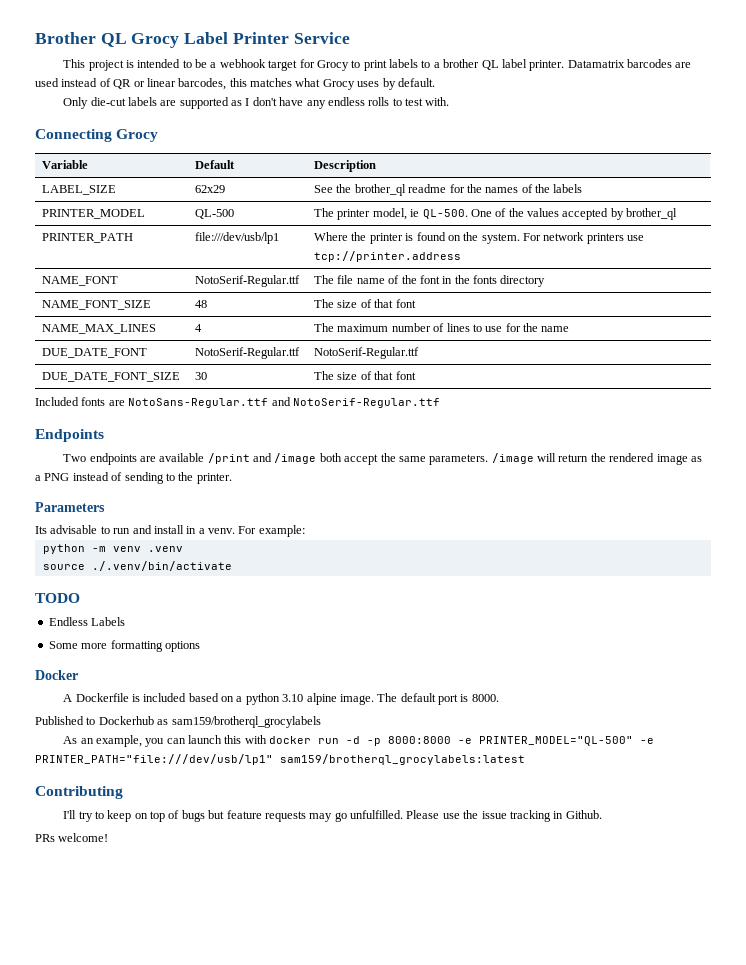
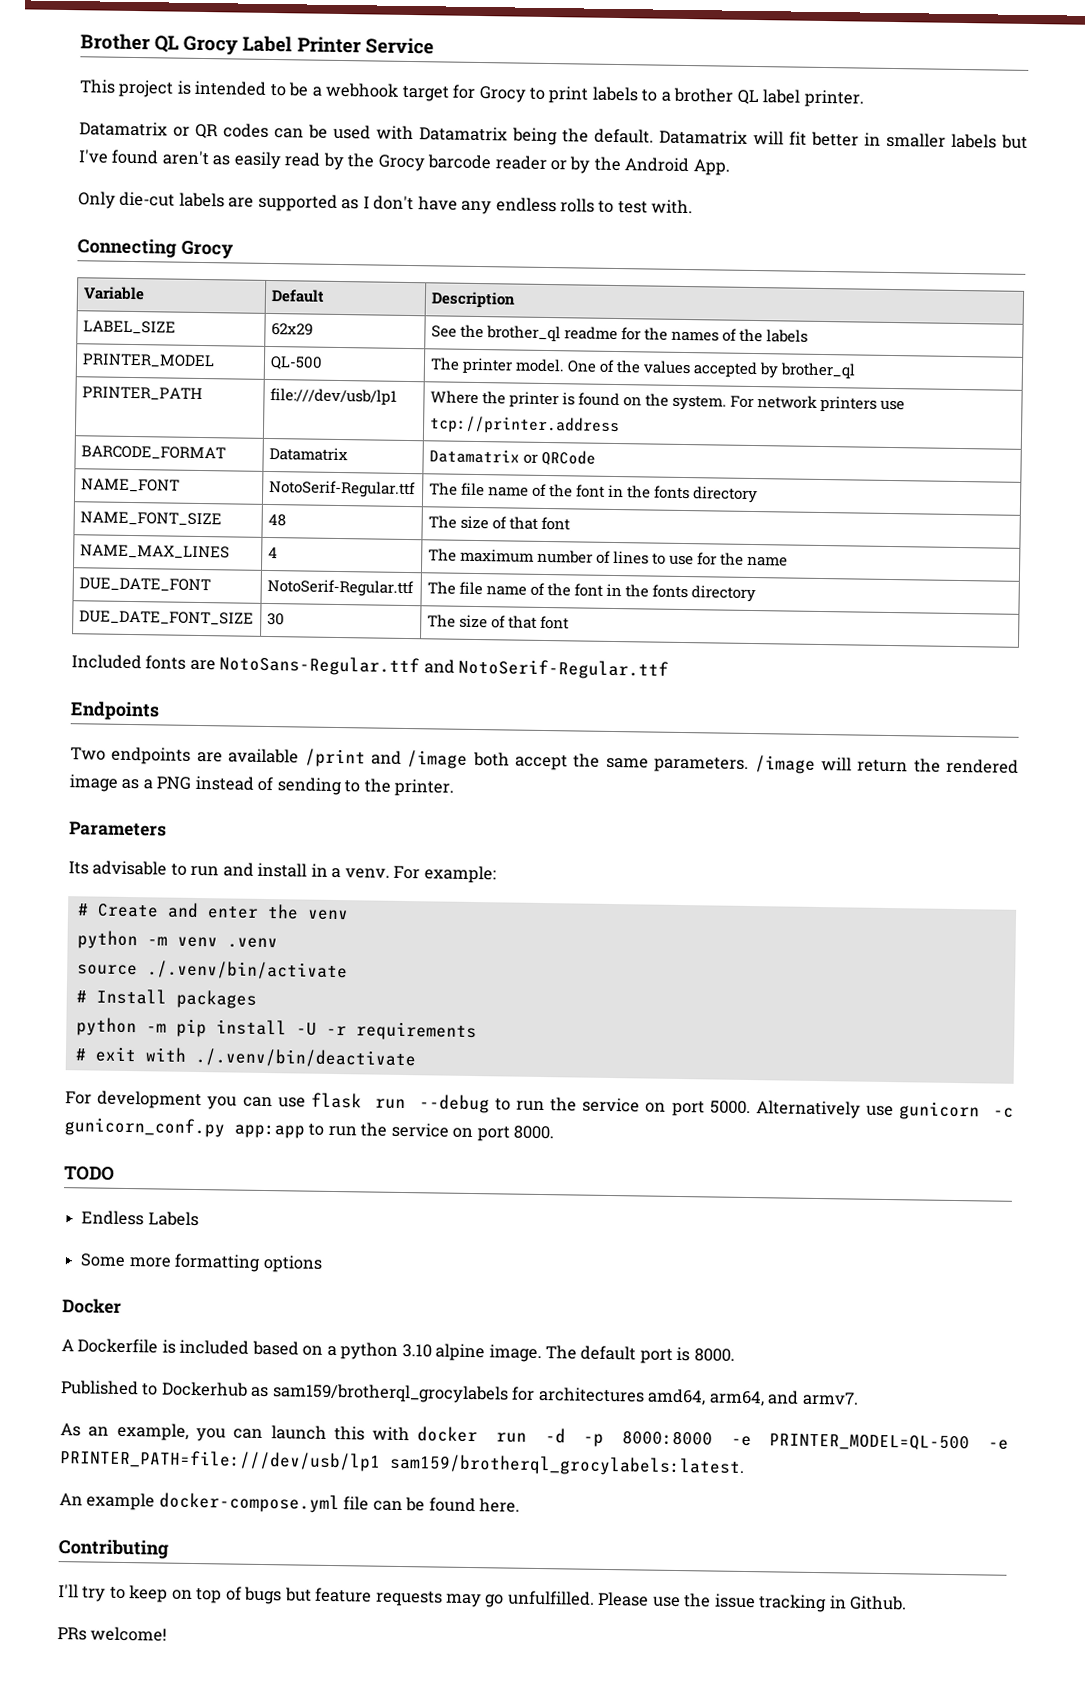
- This project is intended to be a webhook target for Grocy to print labels to a brother QL label printer. Datamatrix barcodes are used instead of QR or linear barcodes, this matches what Grocy uses by default.
+ This project is intended to be a webhook target for Grocy to print labels to a brother QL label printer.
+ Datamatrix or QR codes can be used with Datamatrix being the default. Datamatrix will fit better in smaller labels but I've found aren't as easily read by the Grocy barcode reader or by the Android App.
- PRINTER_MODEL | QL-500 | The printer model, ie QL-500. One of the values accepted by brother_ql
+ PRINTER_MODEL | QL-500 | The printer model. One of the values accepted by brother_ql
+ BARCODE_FORMAT | Datamatrix | Datamatrix or QRCode
- DUE_DATE_FONT | NotoSerif-Regular.ttf | NotoSerif-Regular.ttf
+ DUE_DATE_FONT | NotoSerif-Regular.ttf | The file name of the font in the fonts directory
+ # Create and enter the venv
+ # Install packages
+ python -m pip install -U -r requirements
+ # exit with ./.venv/bin/deactivate
+ For development you can use flask run --debug to run the service on port 5000. Alternatively use gunicorn -c gunicorn_conf.py app:app to run the service on port 8000.
- Published to Dockerhub as sam159/brotherql_grocylabels
+ Published to Dockerhub as sam159/brotherql_grocylabels for architectures amd64, arm64, and armv7.
- As an example, you can launch this with docker run -d -p 8000:8000 -e PRINTER_MODEL="QL-500" -e PRINTER_PATH="file:///dev/usb/lp1" sam159/brotherql_grocylabels:latest
+ As an example, you can launch this with docker run -d -p 8000:8000 -e PRINTER_MODEL=QL-500 -e PRINTER_PATH=file:///dev/usb/lp1 sam159/brotherql_grocylabels:latest.
+ An example docker-compose.yml file can be found here.

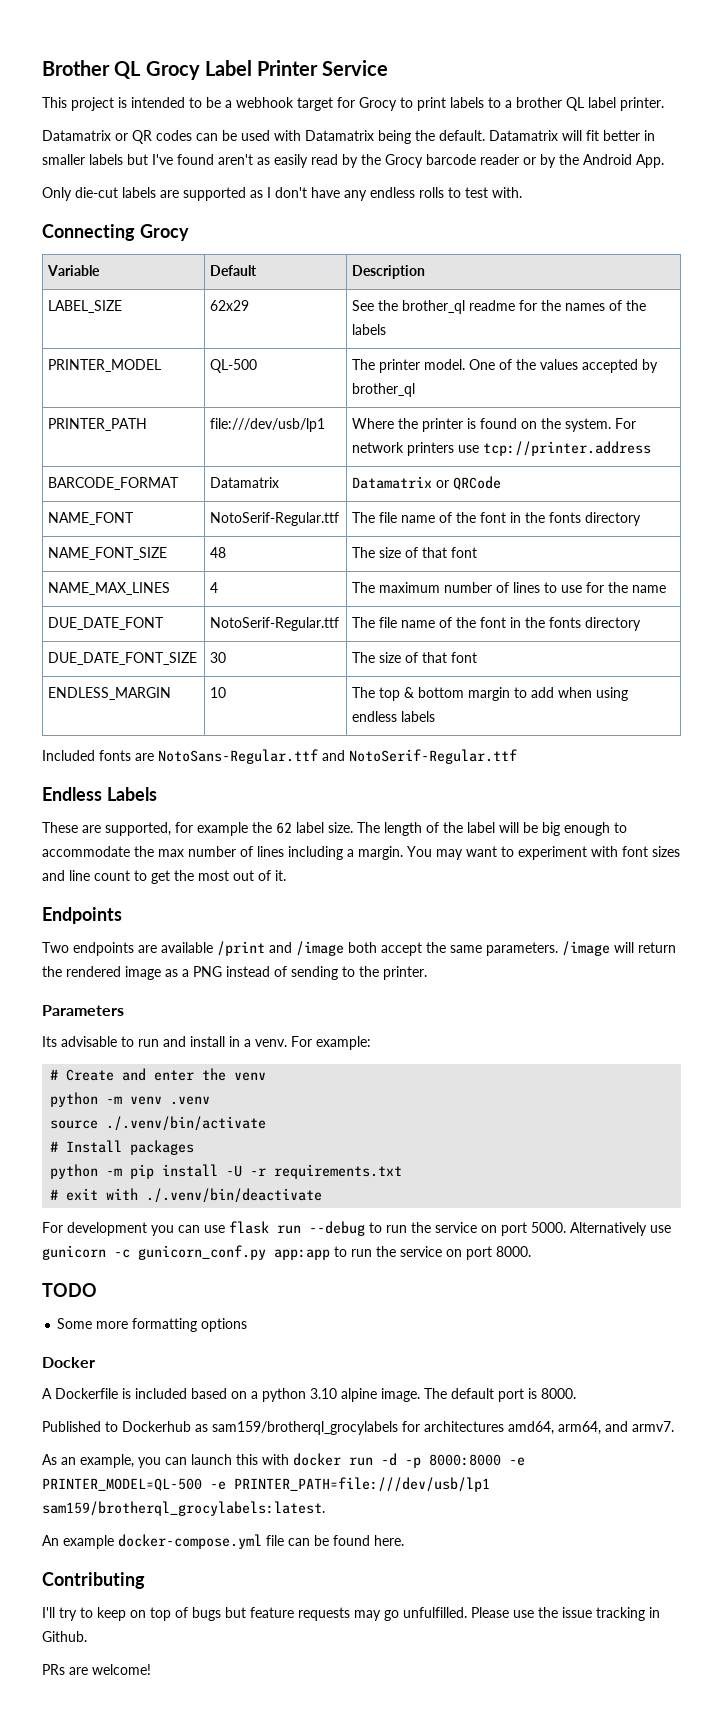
+ ENDLESS_MARGIN | 10 | The top & bottom margin to add when using endless labels
+ Endless Labels
+ These are supported, for example the 62 label size. The length of the label will be big enough to accommodate the max number of lines including a margin. You may want to experiment with font sizes and line count to get the most out of it.
- python -m pip install -U -r requirements
+ python -m pip install -U -r requirements.txt
- Endless Labels
- PRs welcome!
+ PRs are welcome!

